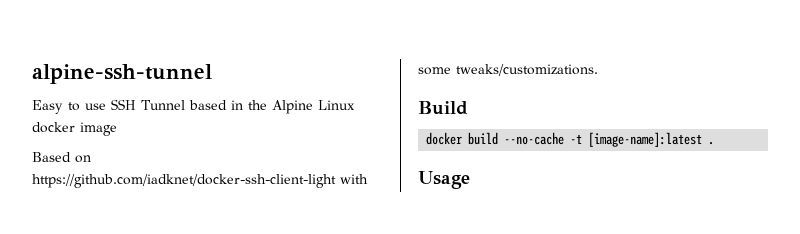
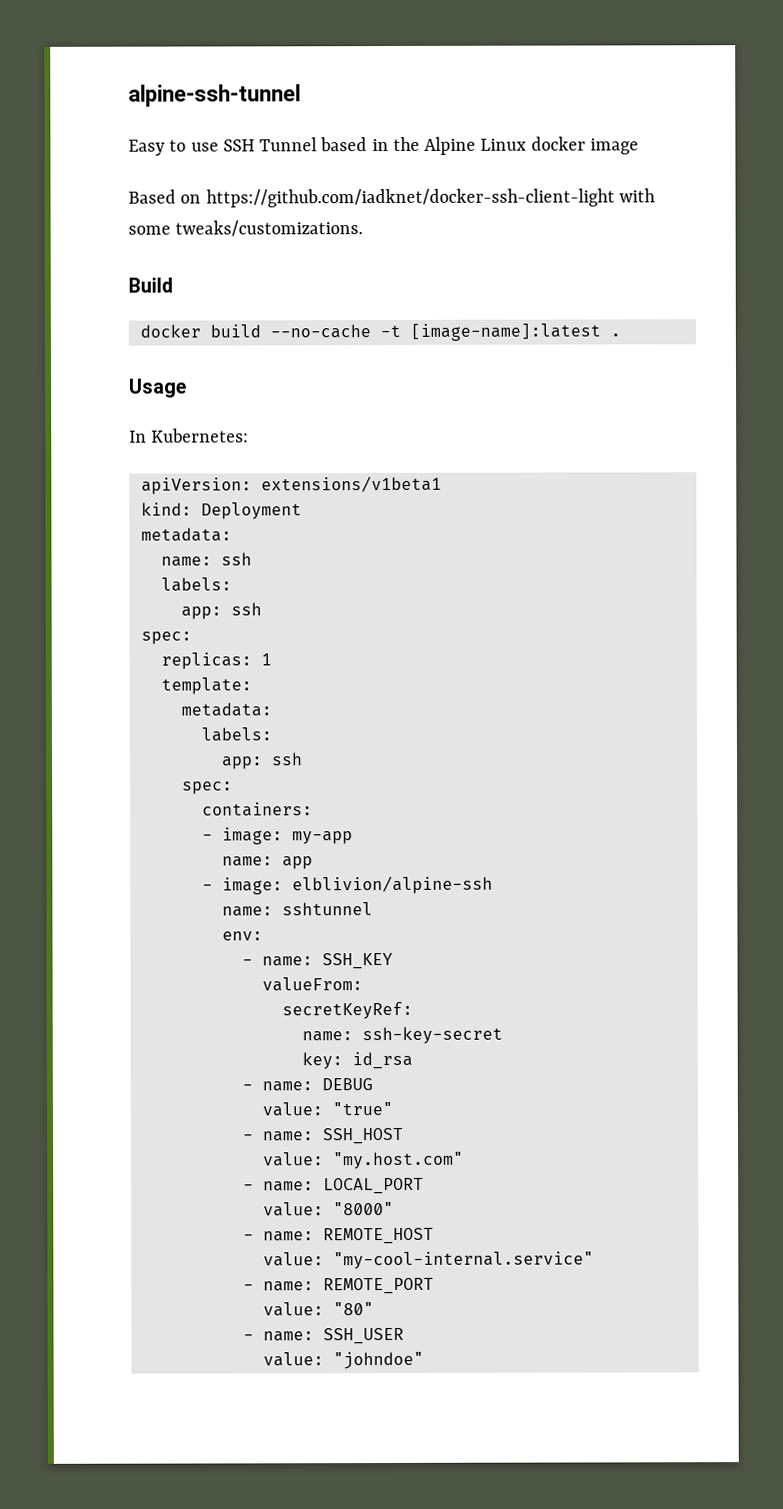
+ In Kubernetes:
+ apiVersion: extensions/v1beta1
+ kind: Deployment
+ metadata:
+ name: ssh
+ labels:
+ app: ssh
+ spec:
+ replicas: 1
+ template:
+ metadata:
+ labels:
+ app: ssh
+ spec:
+ containers:
+ - image: my-app
+ name: app
+ - image: elblivion/alpine-ssh
+ name: sshtunnel
+ env:
+ - name: SSH_KEY
+ valueFrom:
+ secretKeyRef:
+ name: ssh-key-secret
+ key: id_rsa
+ - name: DEBUG
+ value: "true"
+ - name: SSH_HOST
+ value: "my.host.com"
+ - name: LOCAL_PORT
+ value: "8000"
+ - name: REMOTE_HOST
+ value: "my-cool-internal.service"
+ - name: REMOTE_PORT
+ value: "80"
+ - name: SSH_USER
+ value: "johndoe"

